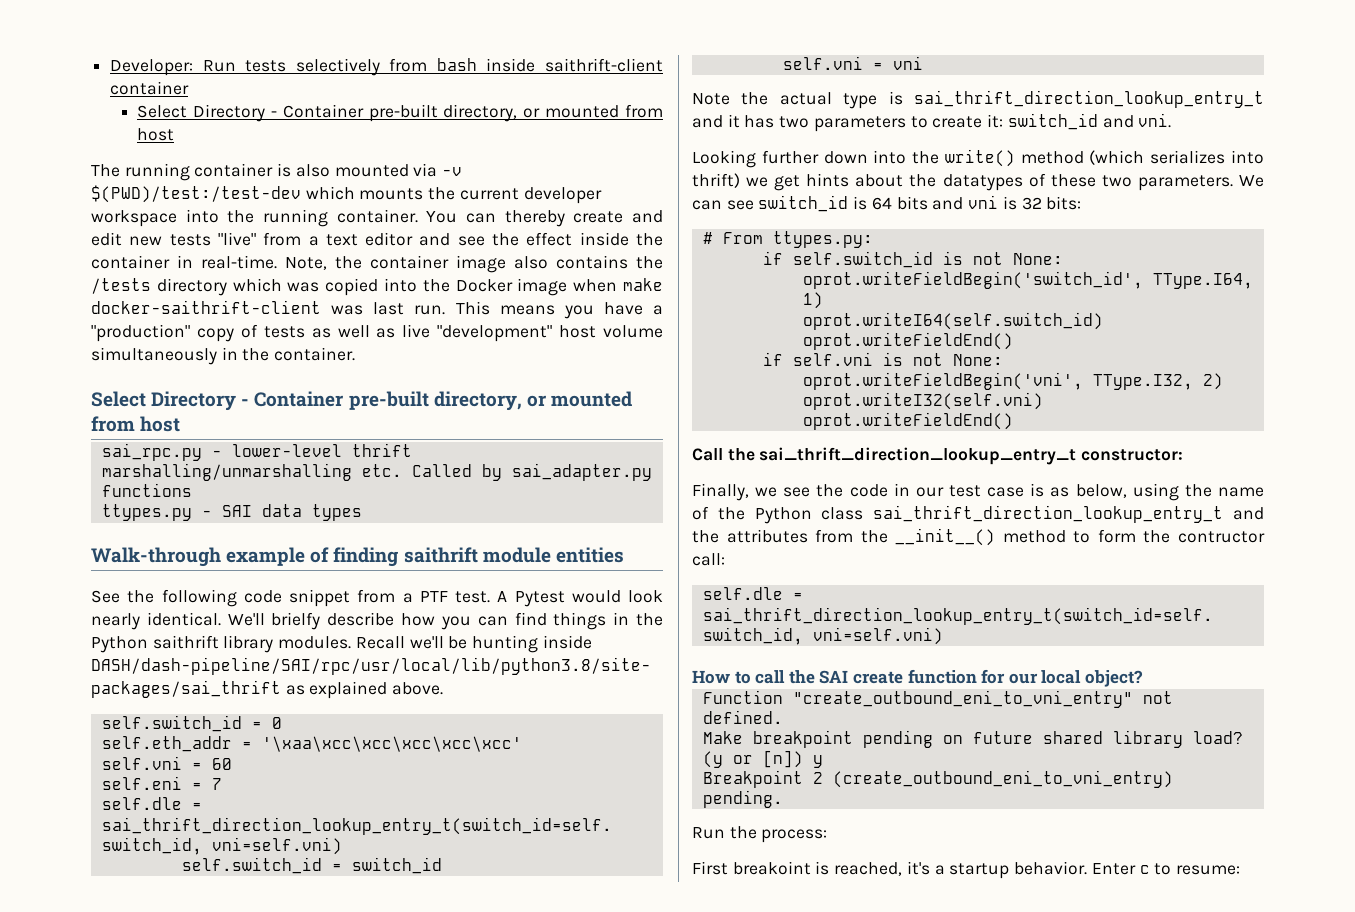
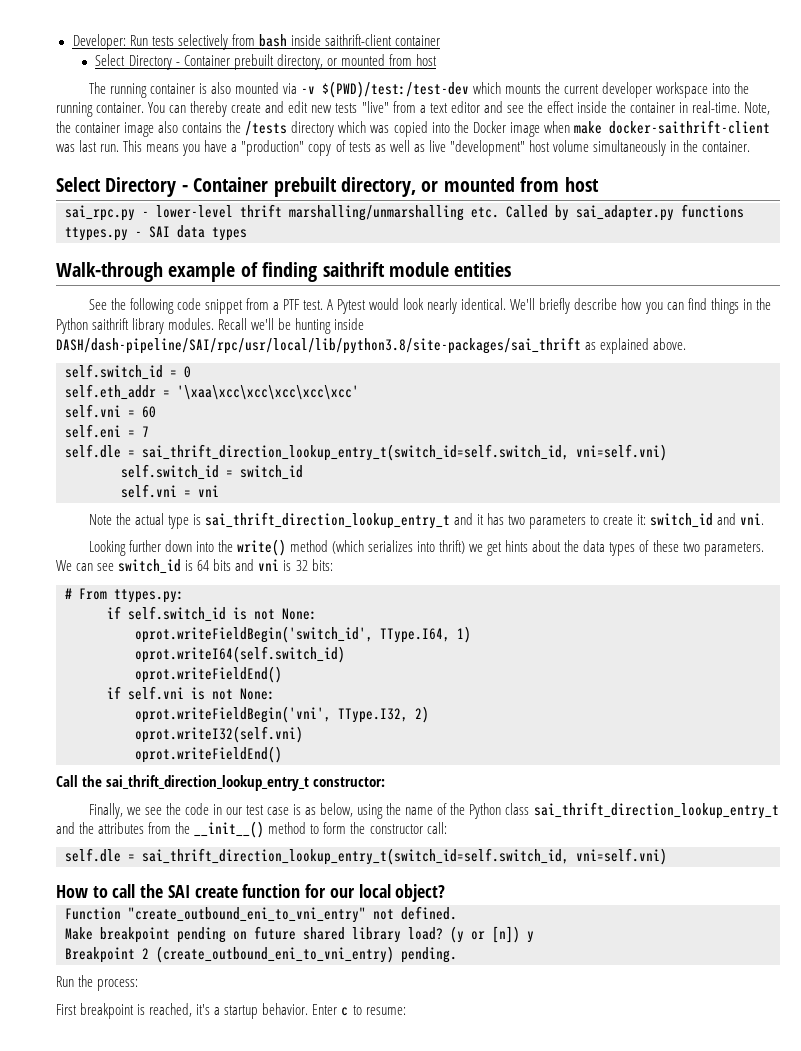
  Developer: Run tests selectively from bash inside saithrift-client container
- Select Directory - Container pre-built directory, or mounted from host
+ Select Directory - Container prebuilt directory, or mounted from host
  This means you have a "production" copy of tests as well as live "development" host volume simultaneously in the container.
- Select Directory - Container pre-built directory, or mounted from host
+ Select Directory - Container prebuilt directory, or mounted from host
- We'll brielfy describe how you can find things in the Python saithrift library modules.
+ We'll briefly describe how you can find things in the Python saithrift library modules.
- Looking further down into the write() method (which serializes into thrift) we get hints about the datatypes of these two parameters.
+ Looking further down into the write() method (which serializes into thrift) we get hints about the data types of these two parameters.
- Finally, we see the code in our test case is as below, using the name of the Python class sai_thrift_direction_lookup_entry_t and the attributes from the __init__() method to form the contructor call:
+ Finally, we see the code in our test case is as below, using the name of the Python class sai_thrift_direction_lookup_entry_t and the attributes from the __init__() method to form the constructor call:
- First breakoint is reached, it's a startup behavior.
+ First breakpoint is reached, it's a startup behavior.

